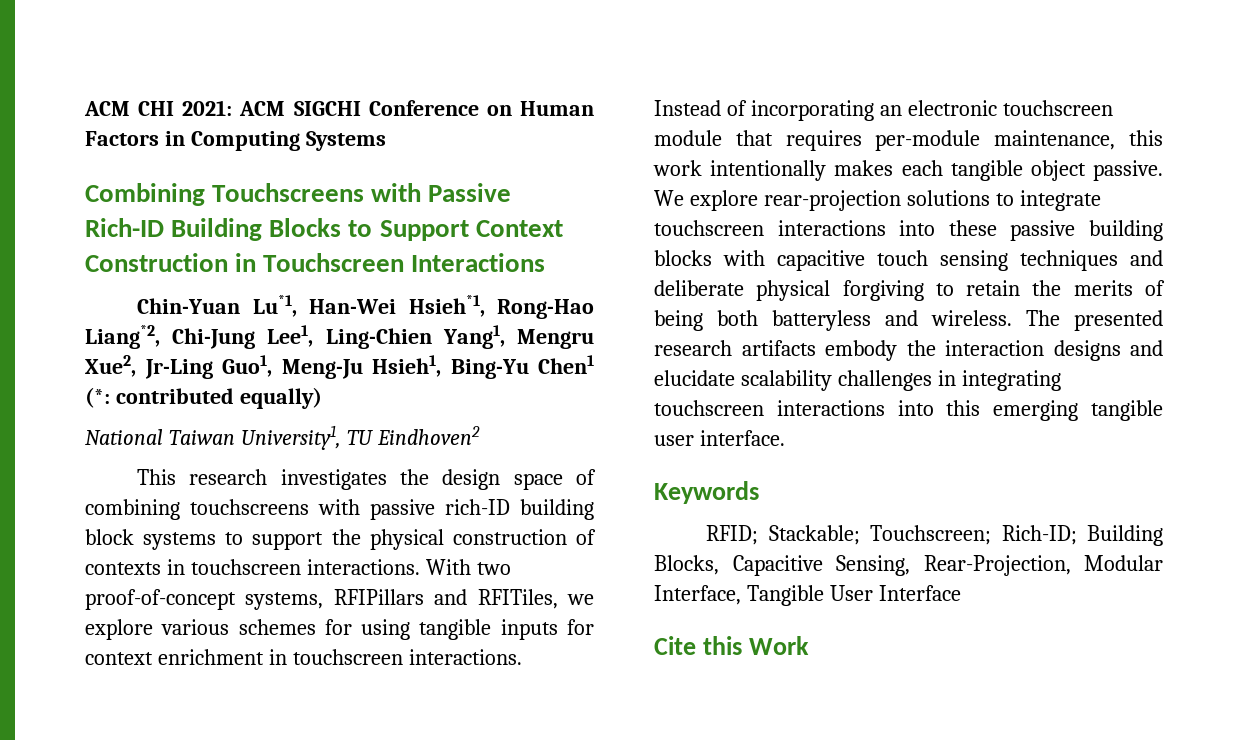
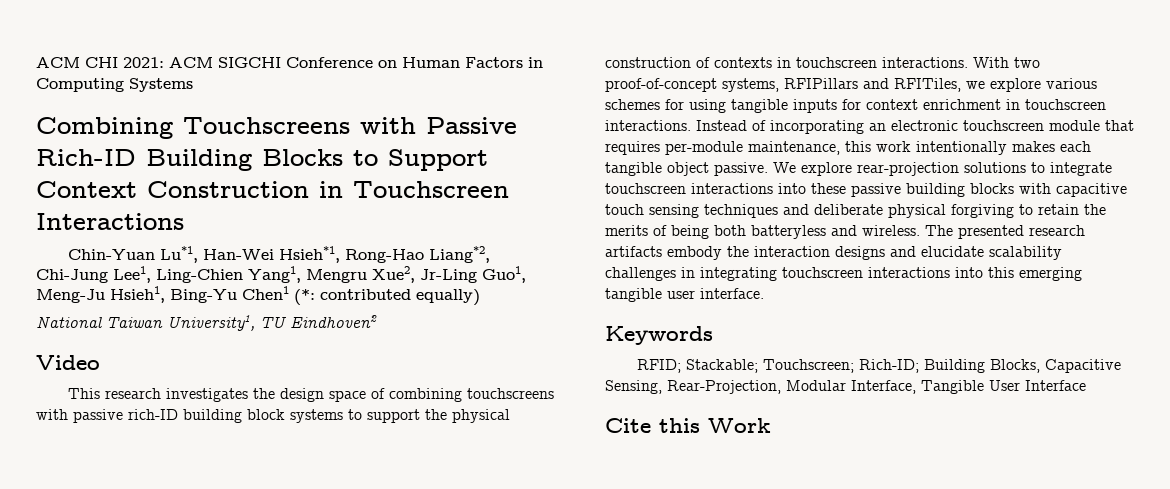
+ Video

